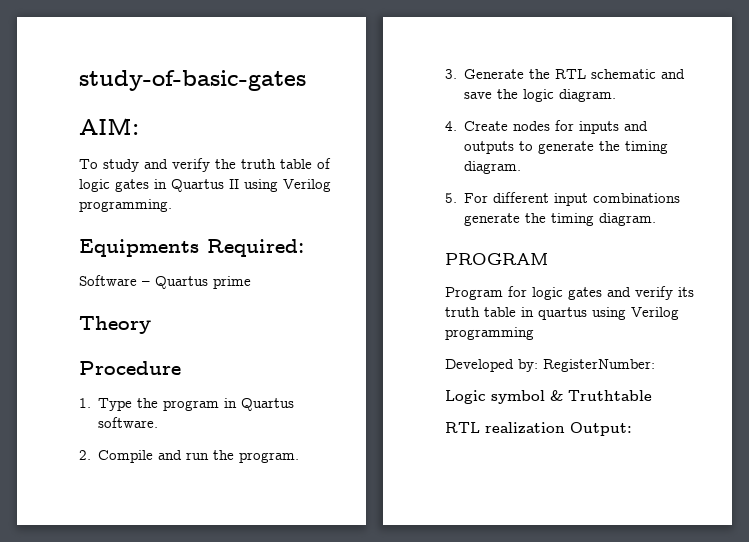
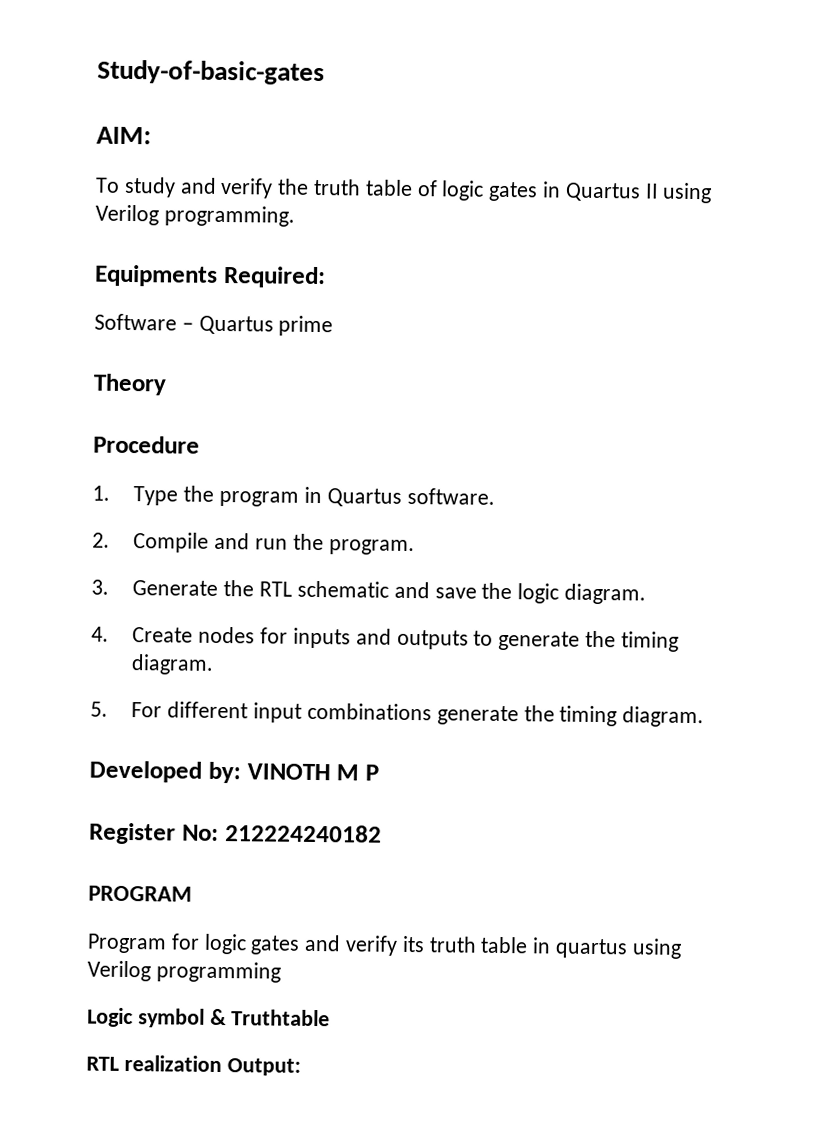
- study-of-basic-gates
+ Study-of-basic-gates
+ Developed by: VINOTH M P
+ Register No: 212224240182
- Developed by: RegisterNumber:

